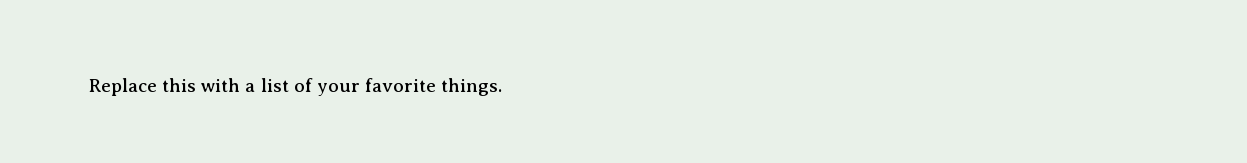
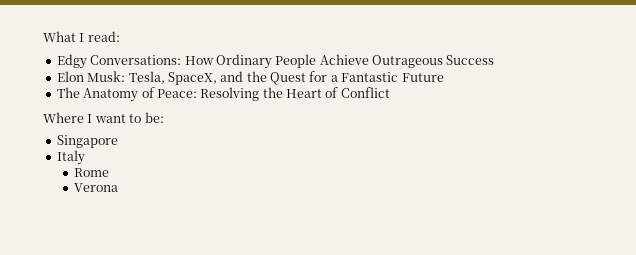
- Replace this with a list of your favorite things.
+ What I read:
+ Edgy Conversations: How Ordinary People Achieve Outrageous Success
+ Elon Musk: Tesla, SpaceX, and the Quest for a Fantastic Future
+ The Anatomy of Peace: Resolving the Heart of Conflict
+ Where I want to be:
+ Singapore
+ Italy
+ Rome
+ Verona

